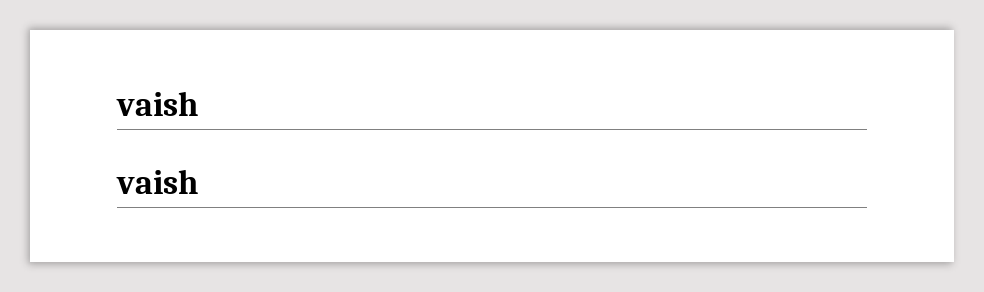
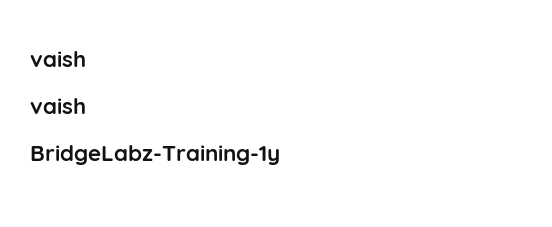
+ BridgeLabz-Training-1y

